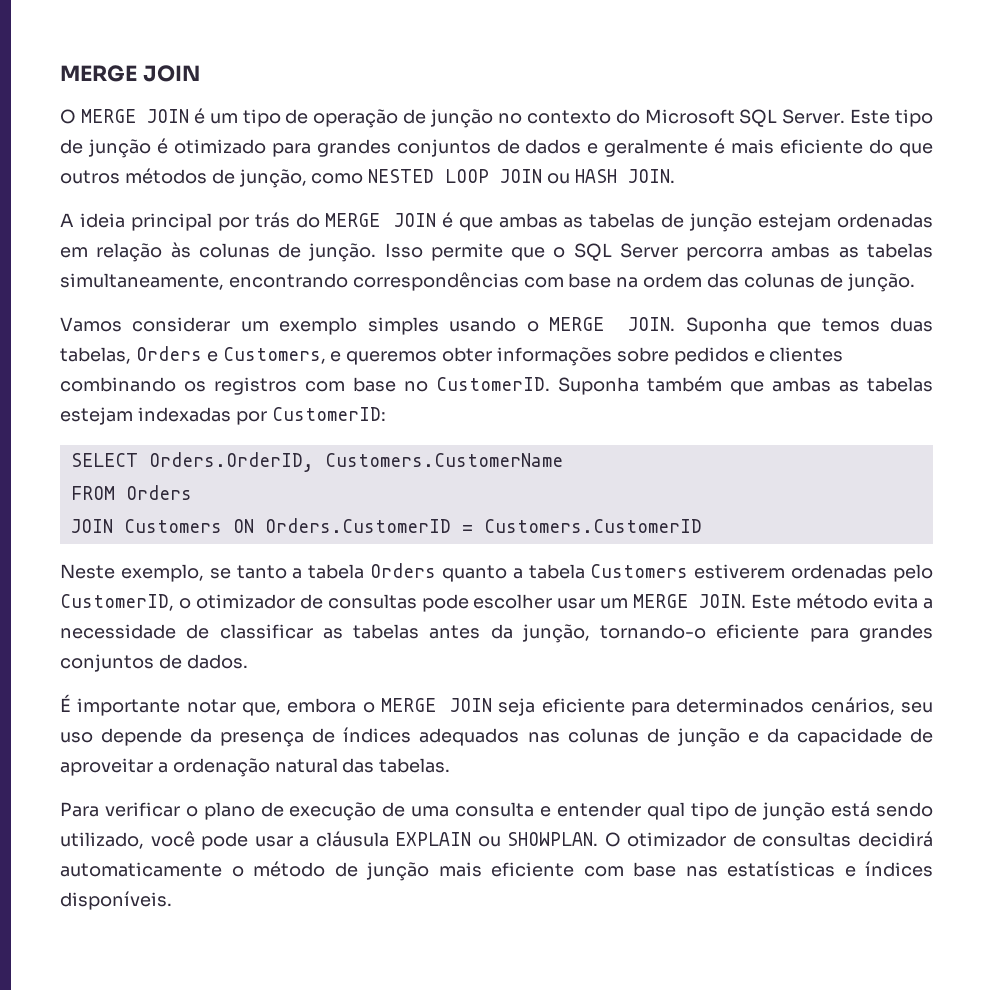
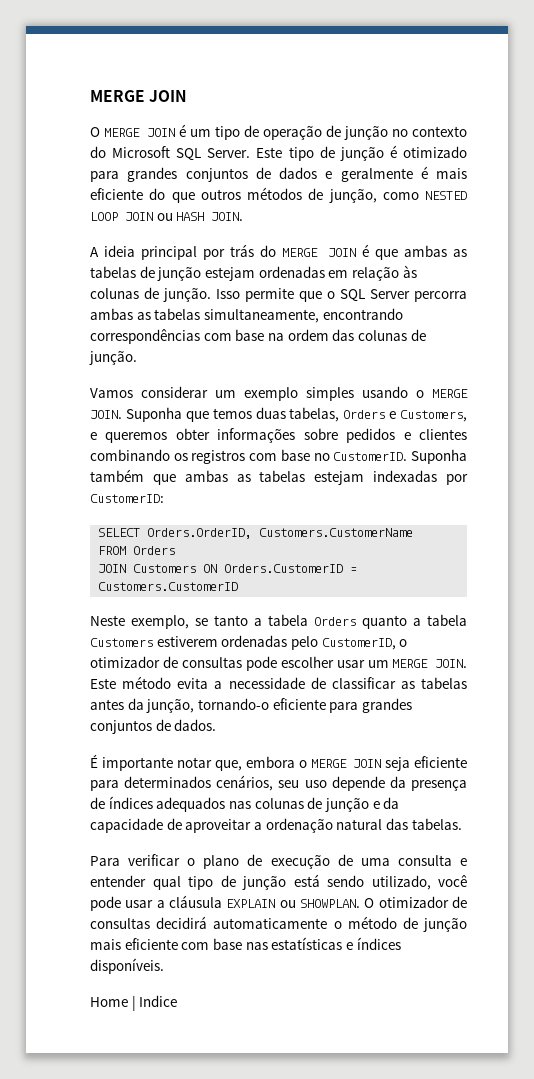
+ Home | Indice

